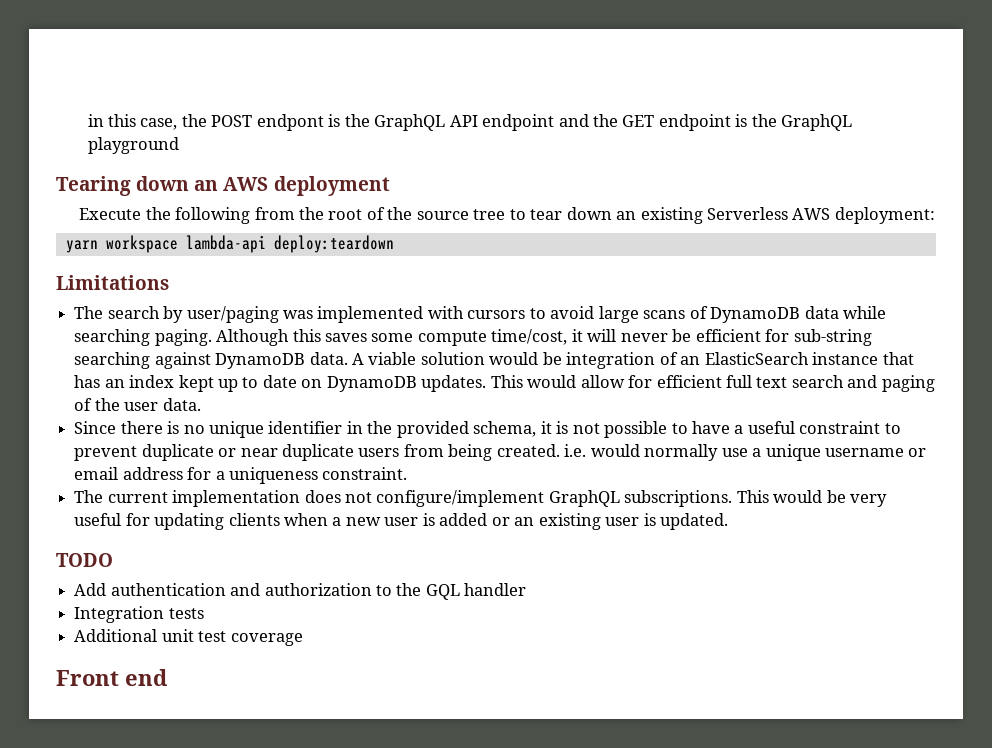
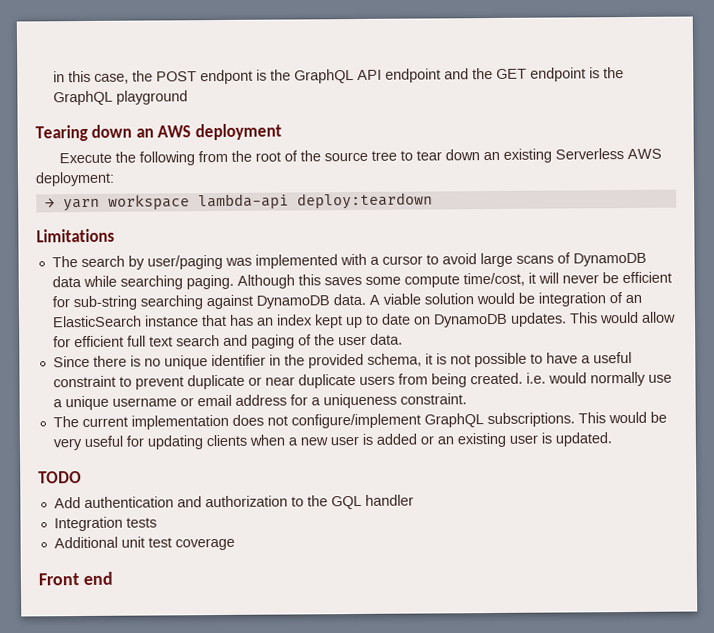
- yarn workspace lambda-api deploy:teardown
+ → yarn workspace lambda-api deploy:teardown
- The search by user/paging was implemented with cursors to avoid large scans of DynamoDB data while searching paging.
+ The search by user/paging was implemented with a cursor to avoid large scans of DynamoDB data while searching paging.

